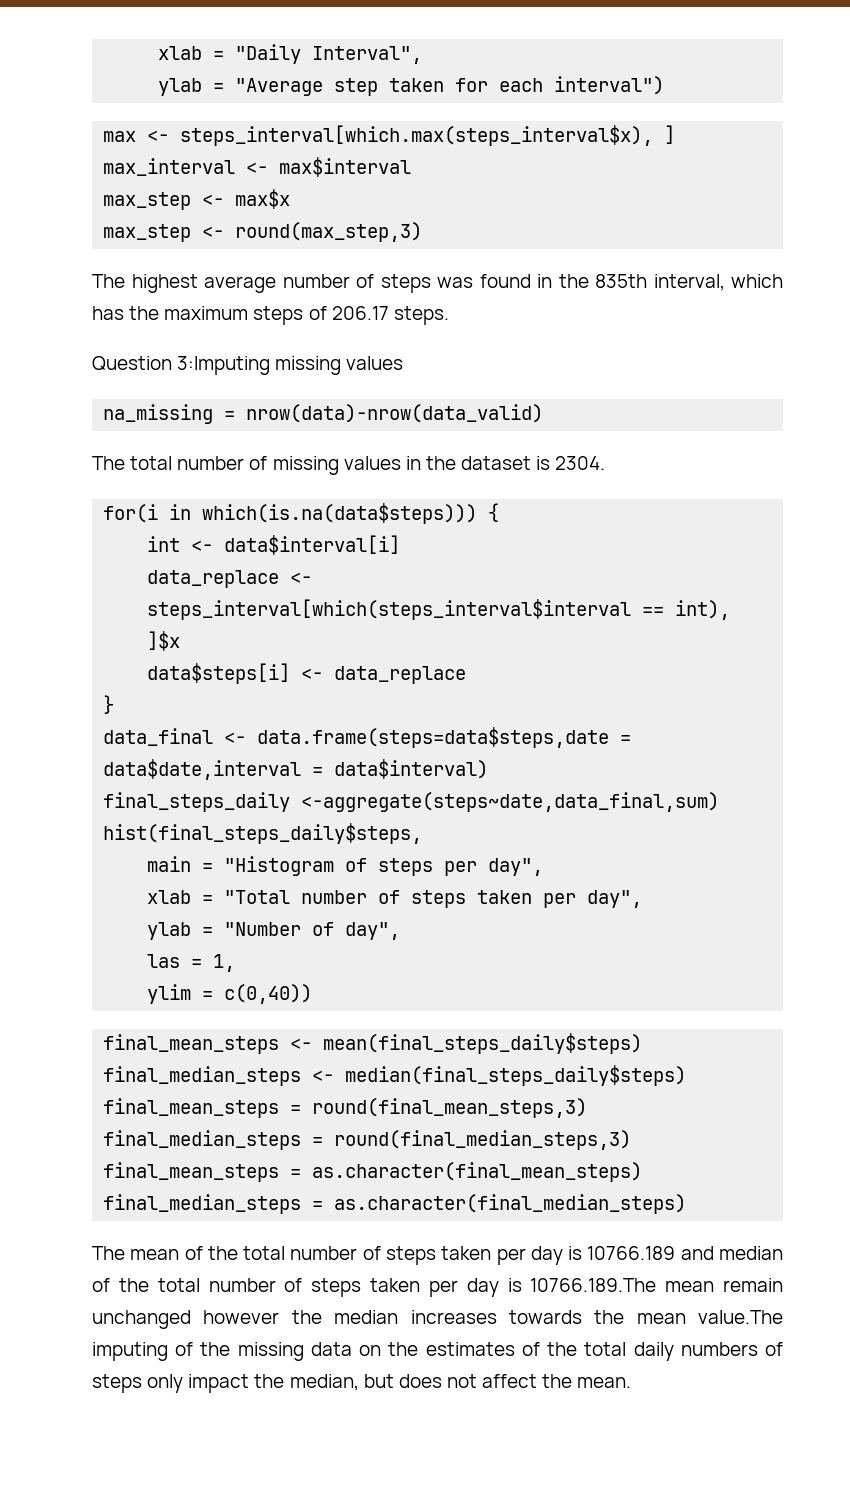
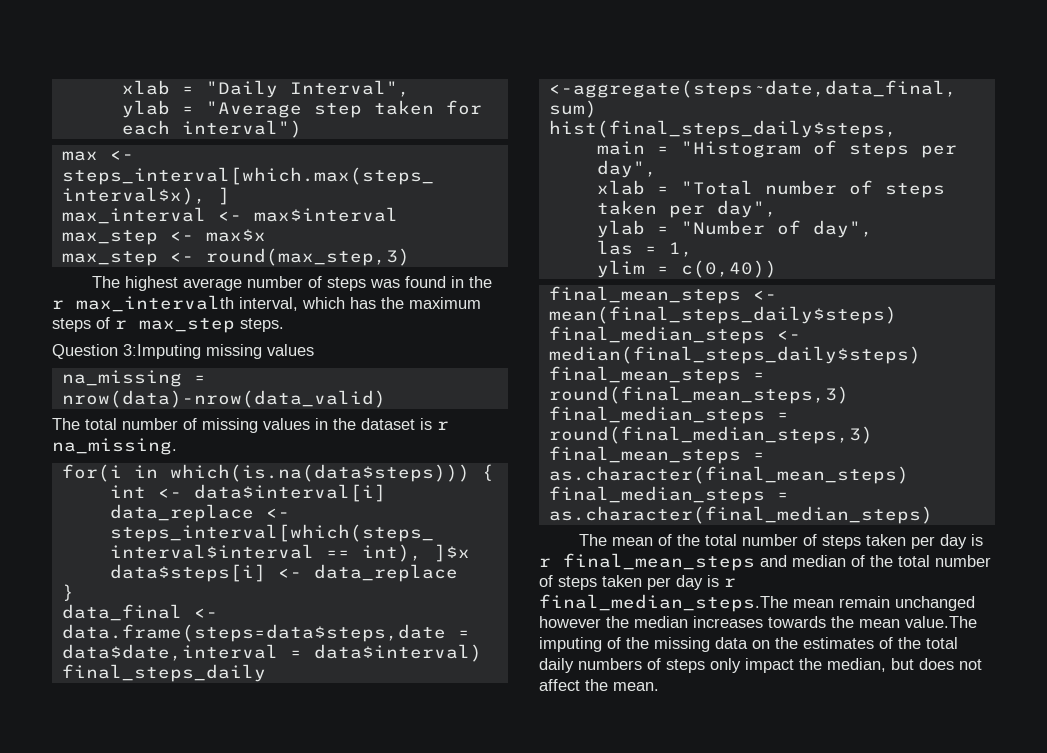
- The highest average number of steps was found in the 835th interval, which has the maximum steps of 206.17 steps.
+ The highest average number of steps was found in the r max_intervalth interval, which has the maximum steps of r max_step steps.
- The total number of missing values in the dataset is 2304.
+ The total number of missing values in the dataset is r na_missing.
- The mean of the total number of steps taken per day is 10766.189 and median of the total number of steps taken per day is 10766.189.The mean remain unchanged however the median increases towards the mean value.The imputing of the missing data on the estimates of the total daily numbers of steps only impact the median, but does not affect the mean.
+ The mean of the total number of steps taken per day is r final_mean_steps and median of the total number of steps taken per day is r final_median_steps.The mean remain unchanged however the median increases towards the mean value.The imputing of the missing data on the estimates of the total daily numbers of steps only impact the median, but does not affect the mean.

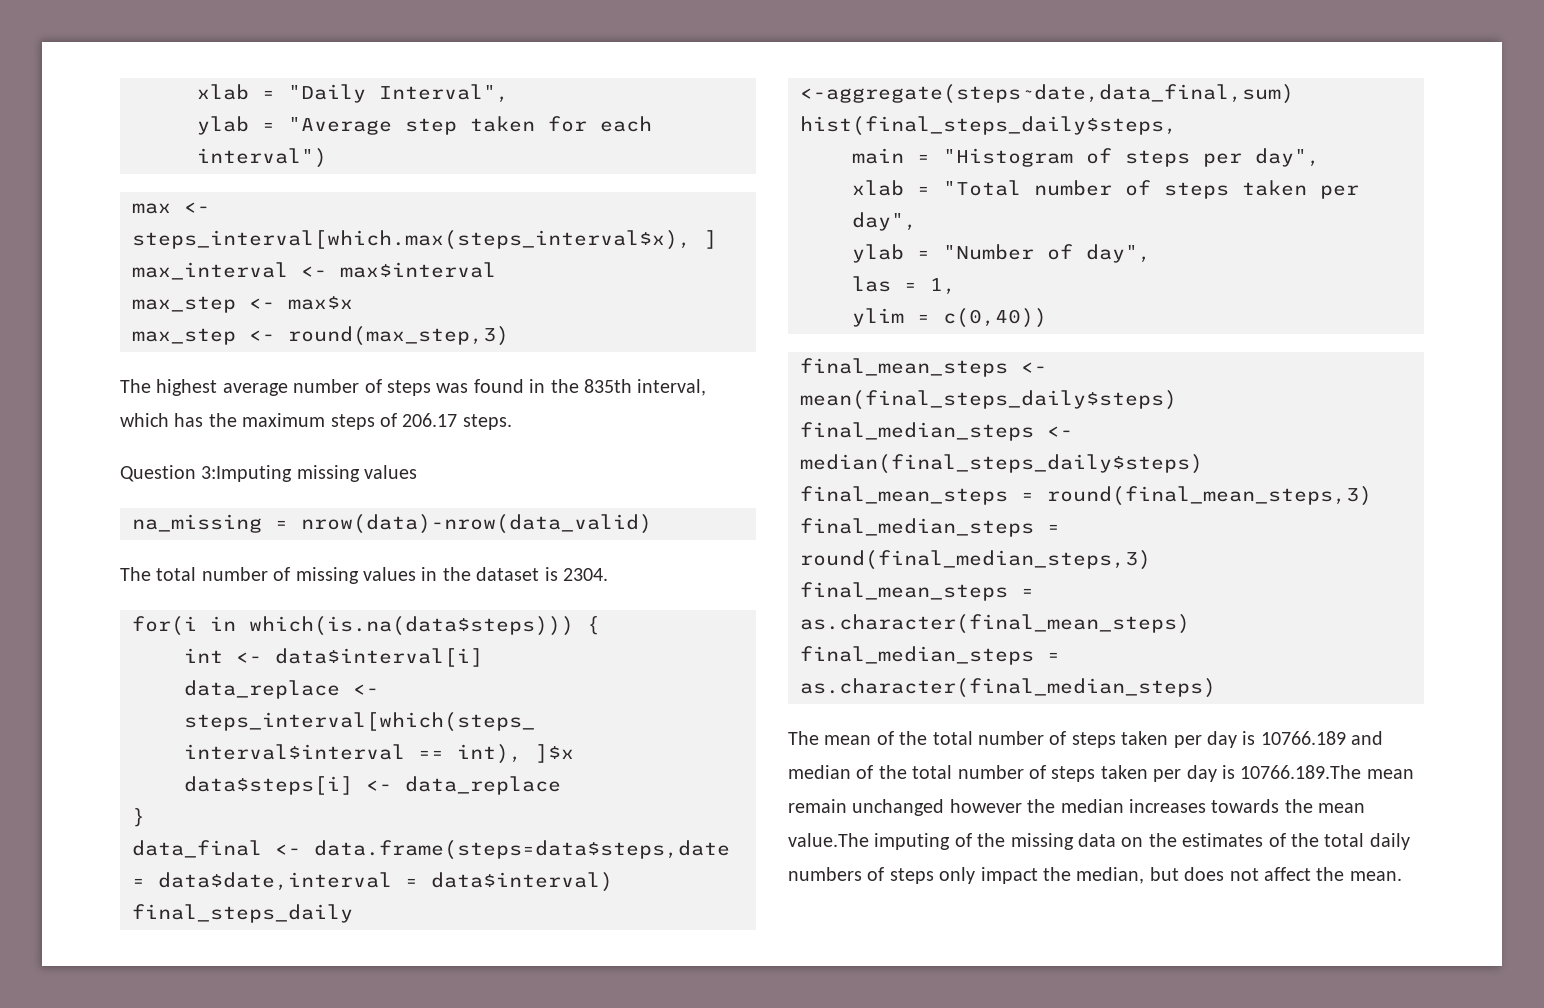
- The highest average number of steps was found in the r max_intervalth interval, which has the maximum steps of r max_step steps.
+ The highest average number of steps was found in the 835th interval, which has the maximum steps of 206.17 steps.
- The total number of missing values in the dataset is r na_missing.
+ The total number of missing values in the dataset is 2304.
- The mean of the total number of steps taken per day is r final_mean_steps and median of the total number of steps taken per day is r final_median_steps.The mean remain unchanged however the median increases towards the mean value.The imputing of the missing data on the estimates of the total daily numbers of steps only impact the median, but does not affect the mean.
+ The mean of the total number of steps taken per day is 10766.189 and median of the total number of steps taken per day is 10766.189.The mean remain unchanged however the median increases towards the mean value.The imputing of the missing data on the estimates of the total daily numbers of steps only impact the median, but does not affect the mean.

